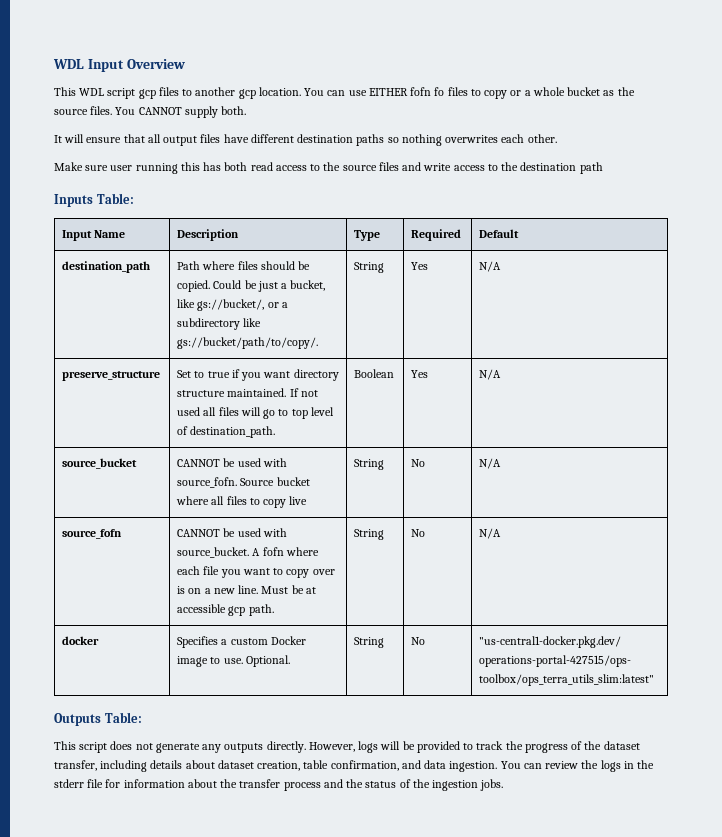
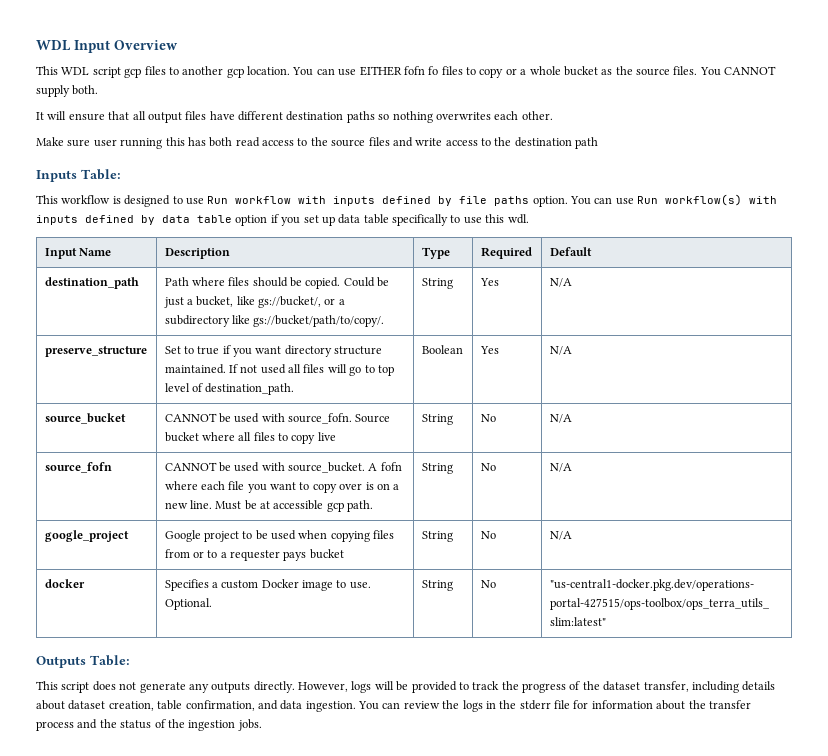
+ This workflow is designed to use Run workflow with inputs defined by file paths option. You can use Run workflow(s) with inputs defined by data table option if you set up data table specifically to use this wdl.
+ google_project | Google project to be used when copying files from or to a requester pays bucket | String | No | N/A

